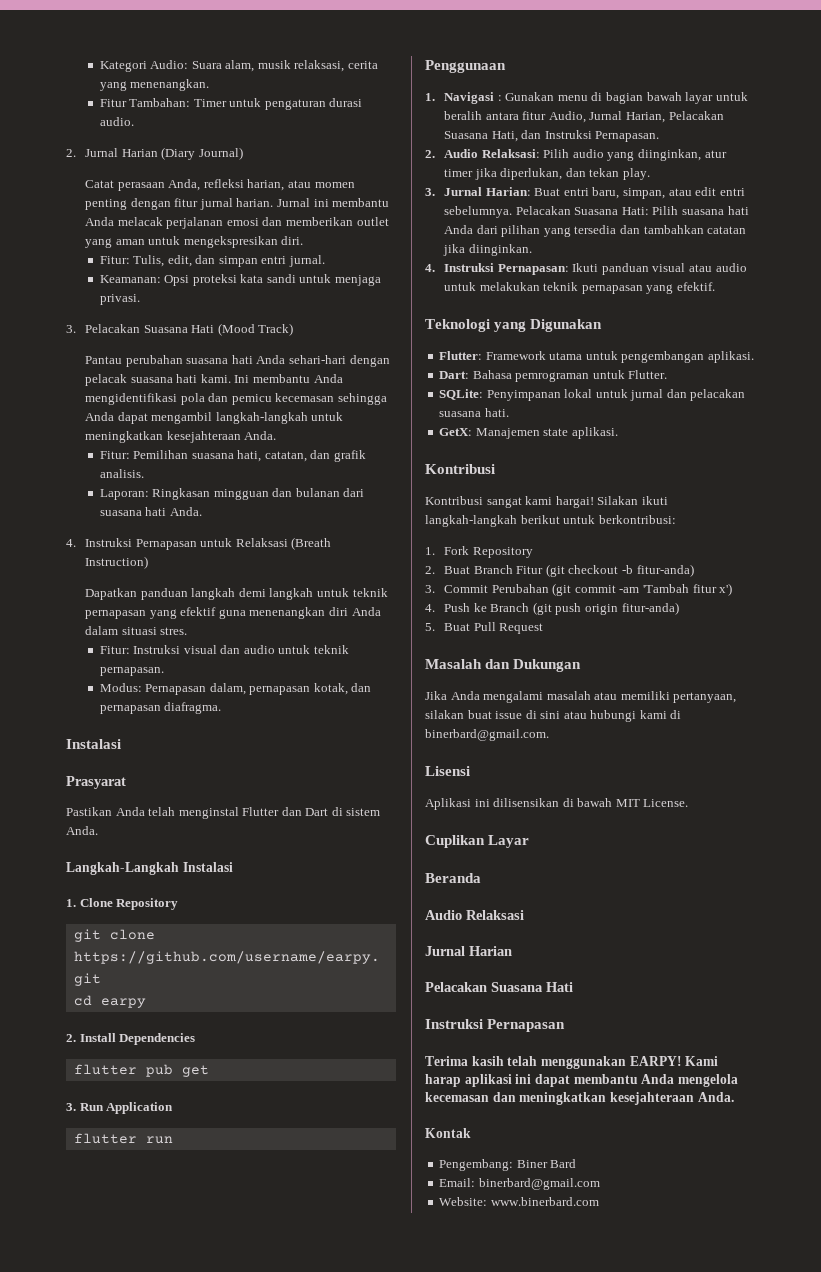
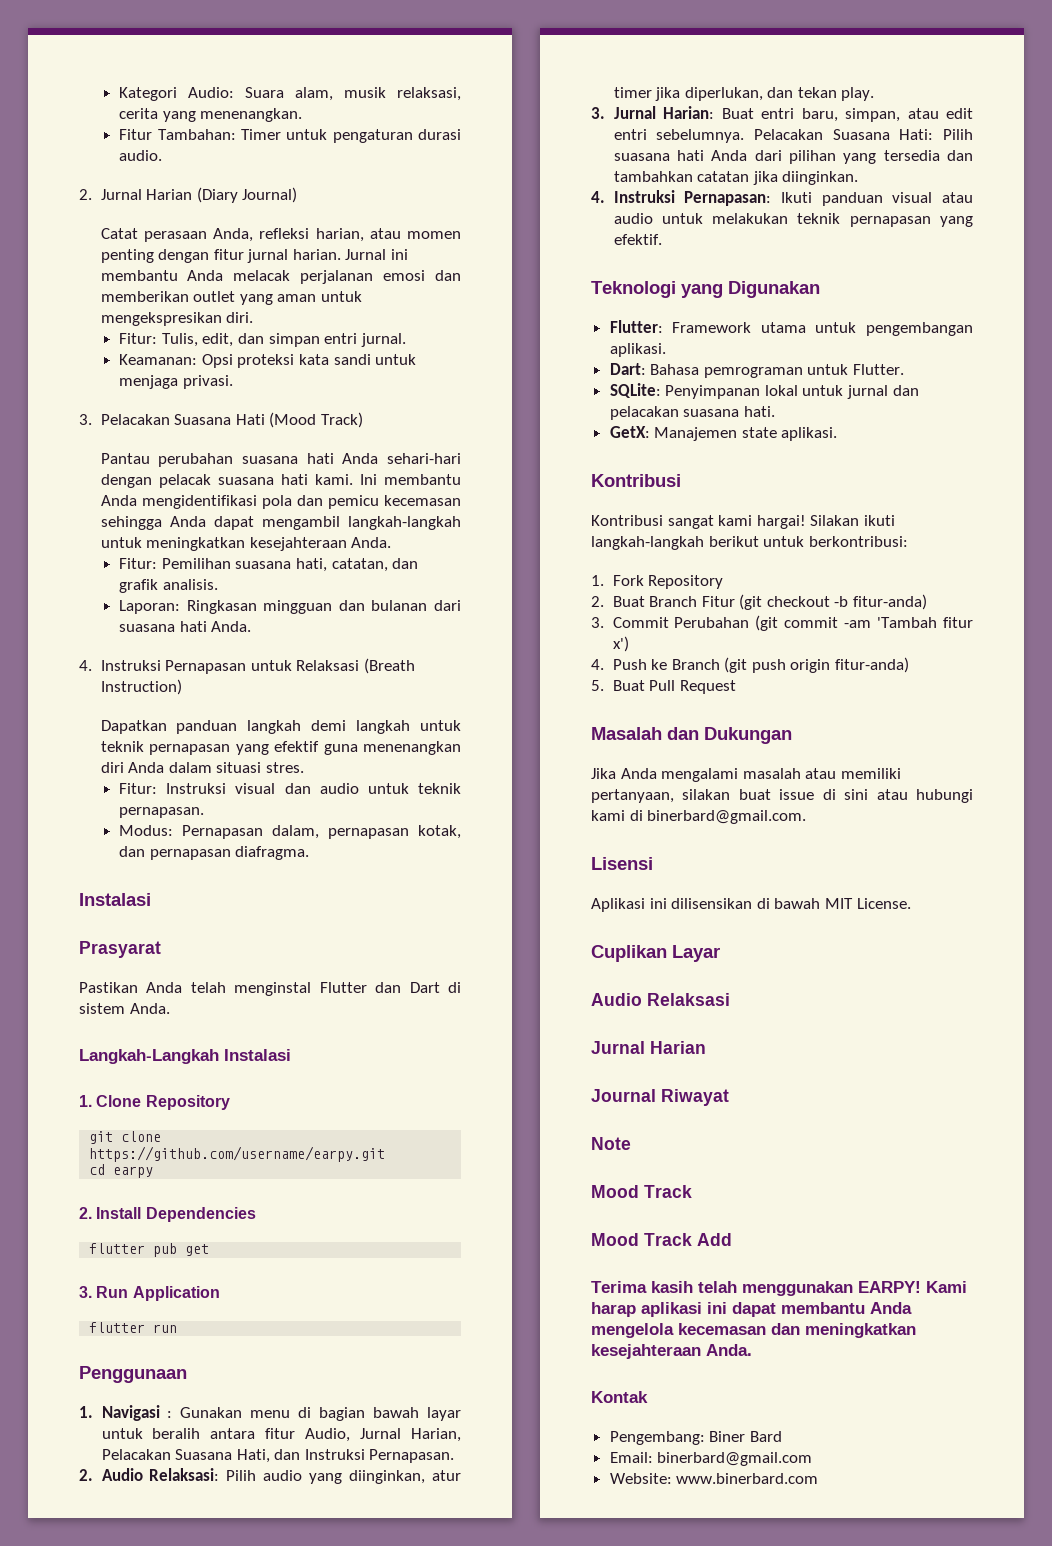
- Beranda
  Audio Relaksasi
  Jurnal Harian
- Pelacakan Suasana Hati
- Instruksi Pernapasan
+ Journal Riwayat
+ Note
+ Mood Track
+ Mood Track Add

